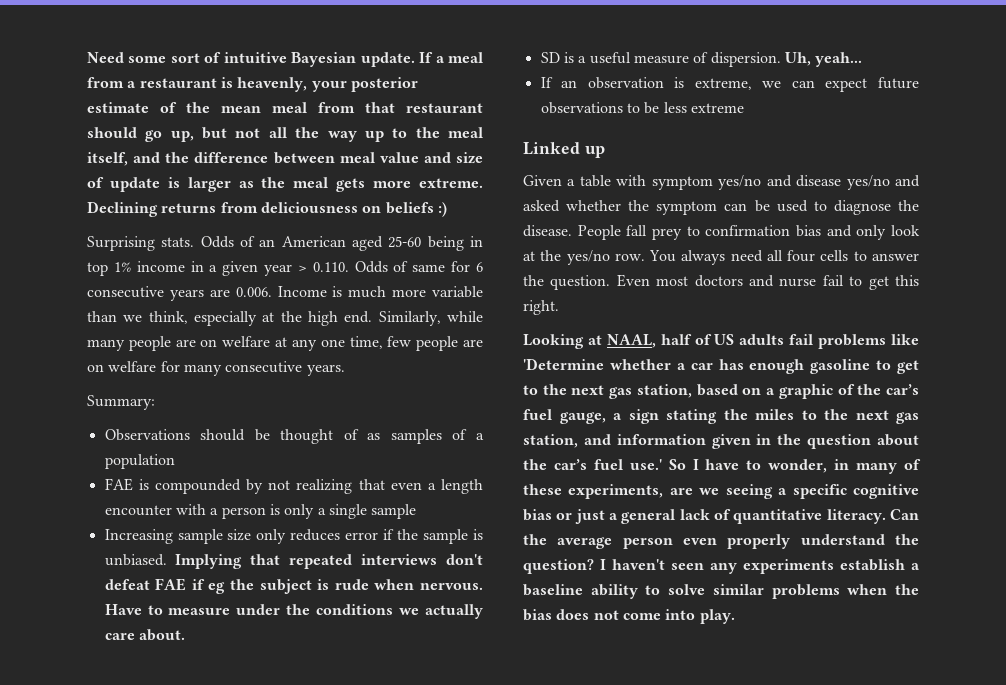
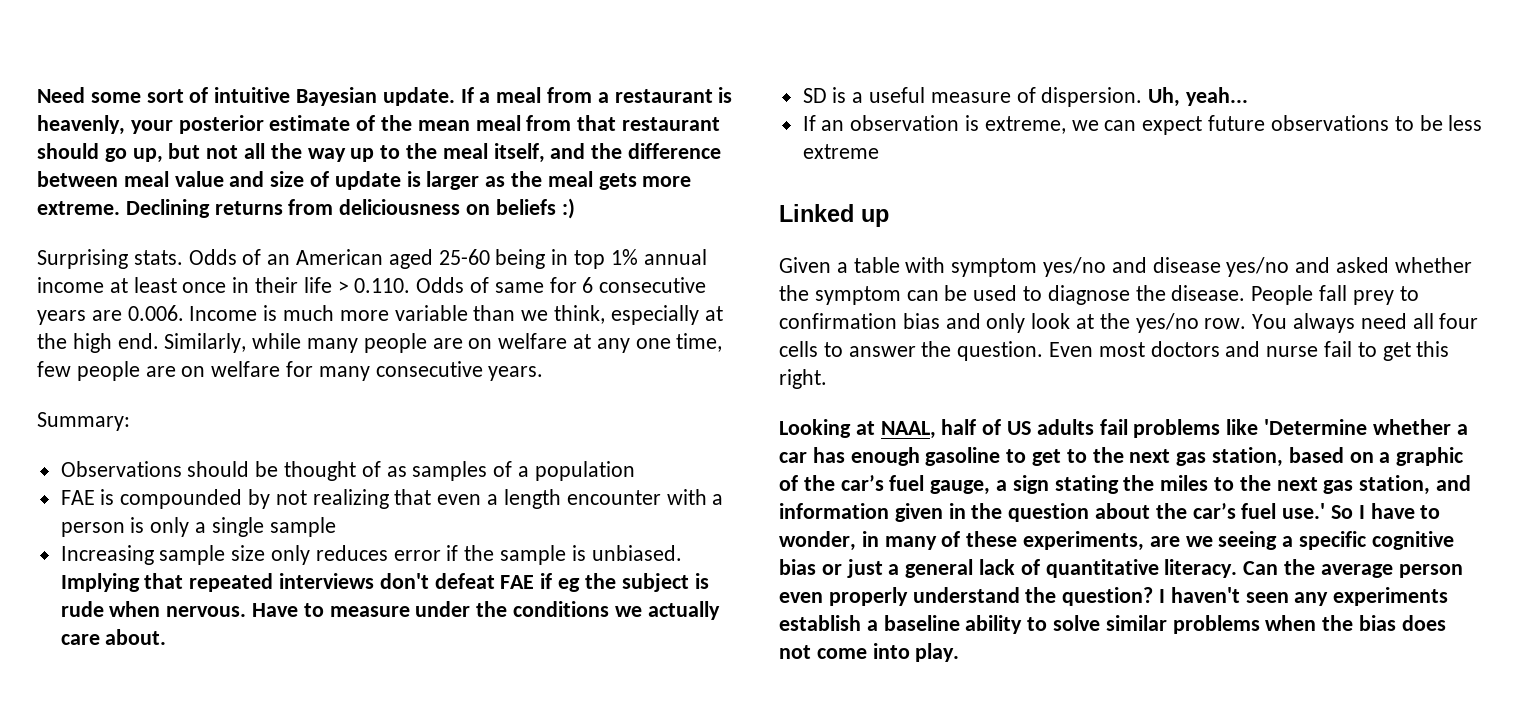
- Odds of an American aged 25-60 being in top 1% income in a given year > 0.110. Odds of same for 6 consecutive years are 0.006. Income is much more variable than we think, especially at the high end.
+ Odds of an American aged 25-60 being in top 1% annual income at least once in their life > 0.110. Odds of same for 6 consecutive years are 0.006. Income is much more variable than we think, especially at the high end.

